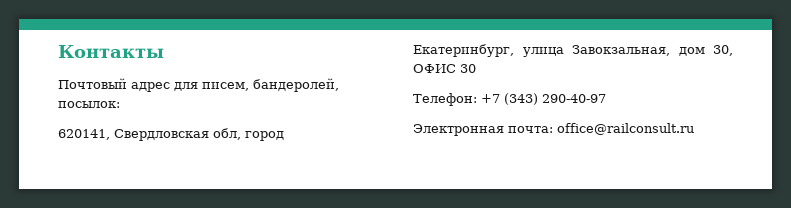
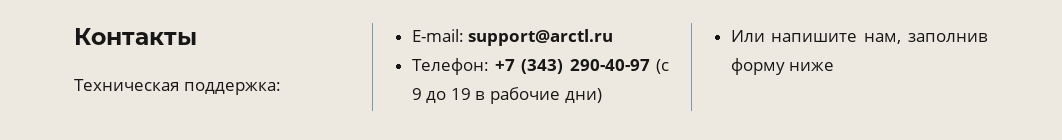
- Почтовый адрес для писем, бандеролей, посылок:
- 620141, Свердловская обл, город Екатеринбург, улица Завокзальная, дом 30, ОФИС 30
- Телефон: +7 (343) 290-40-97
- Электронная почта: office@railconsult.ru
+ Техническая поддержка:
+ E-mail: support@arctl.ru
+ Телефон: +7 (343) 290-40-97 (с 9 до 19 в рабочие дни)
+ Или напишите нам, заполнив форму ниже

